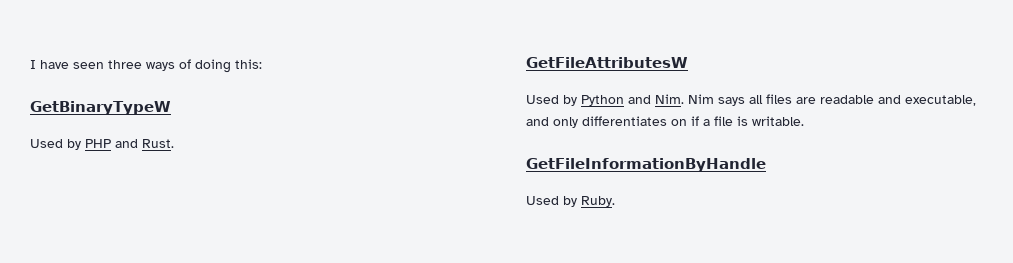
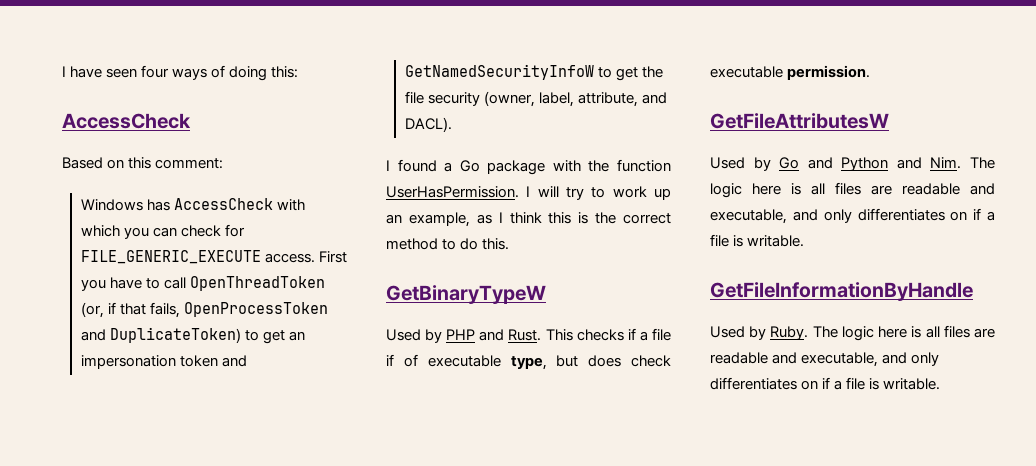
- I have seen three ways of doing this:
+ I have seen four ways of doing this:
+ AccessCheck
+ Based on this comment:
+ Windows has AccessCheck with which you can check for FILE_GENERIC_EXECUTE access. First you have to call OpenThreadToken (or, if that fails, OpenProcessToken and DuplicateToken) to get an impersonation token and GetNamedSecurityInfoW to get the file security (owner, label, attribute, and DACL).
+ I found a Go package with the function UserHasPermission. I will try to work up an example, as I think this is the correct method to do this.
+ This checks if a file if of executable type, but does check executable permission.
- Used by Python and Nim. Nim says all files are readable and executable, and only differentiates on if a file is writable.
+ Used by Go and Python and Nim. The logic here is all files are readable and executable, and only differentiates on if a file is writable.
- Used by Ruby.
+ Used by Ruby. The logic here is all files are readable and executable, and only differentiates on if a file is writable.

